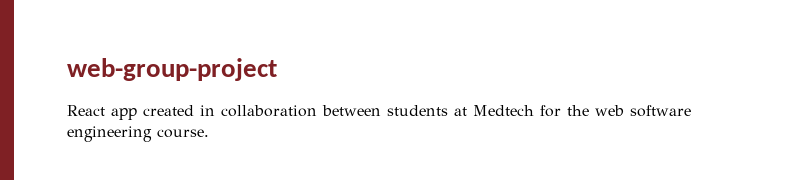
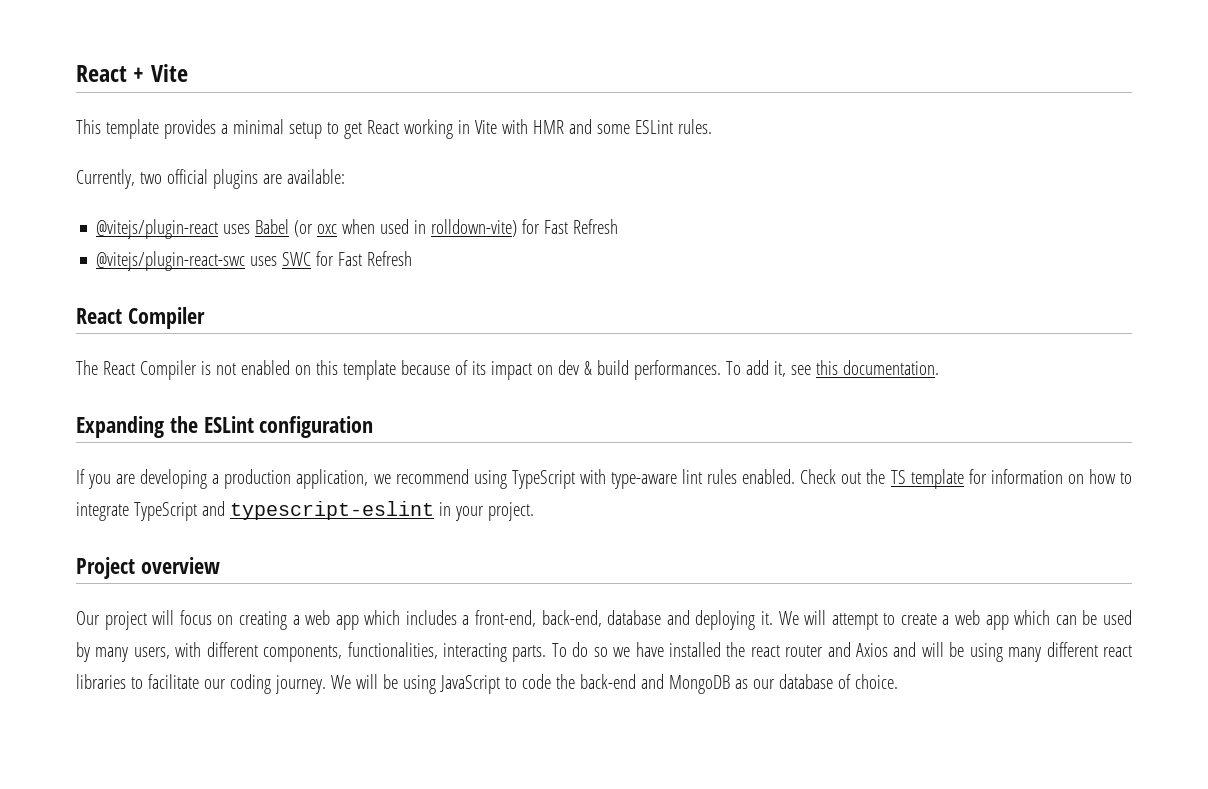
- web-group-project
- React app created in collaboration between students at Medtech for the web software engineering course.
+ React + Vite
+ This template provides a minimal setup to get React working in Vite with HMR and some ESLint rules.
+ Currently, two official plugins are available:
+ @vitejs/plugin-react uses Babel (or oxc when used in rolldown-vite) for Fast Refresh
+ @vitejs/plugin-react-swc uses SWC for Fast Refresh
+ React Compiler
+ The React Compiler is not enabled on this template because of its impact on dev & build performances. To add it, see this documentation.
+ Expanding the ESLint configuration
+ If you are developing a production application, we recommend using TypeScript with type-aware lint rules enabled. Check out the TS template for information on how to integrate TypeScript and typescript-eslint in your project.
+ Project overview
+ Our project will focus on creating a web app which includes a front-end, back-end, database and deploying it. We will attempt to create a web app which can be used by many users, with different components, functionalities, interacting parts. To do so we have installed the react router and Axios and will be using many different react libraries to facilitate our coding journey. We will be using JavaScript to code the back-end and MongoDB as our database of choice.

